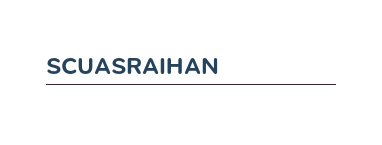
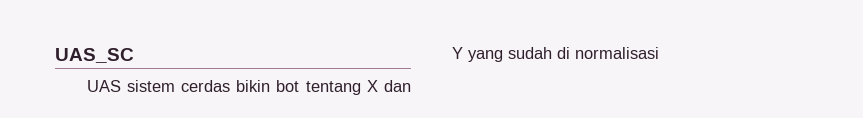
- SCUASRAIHAN
+ UAS_SC
+ UAS sistem cerdas bikin bot tentang X dan Y yang sudah di normalisasi

